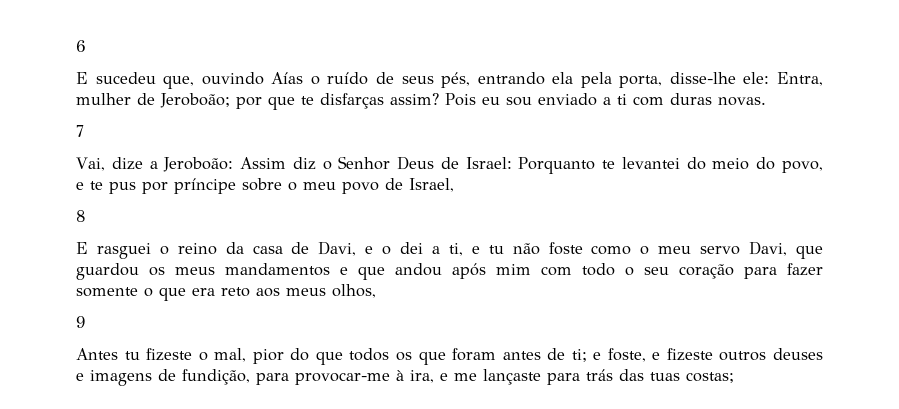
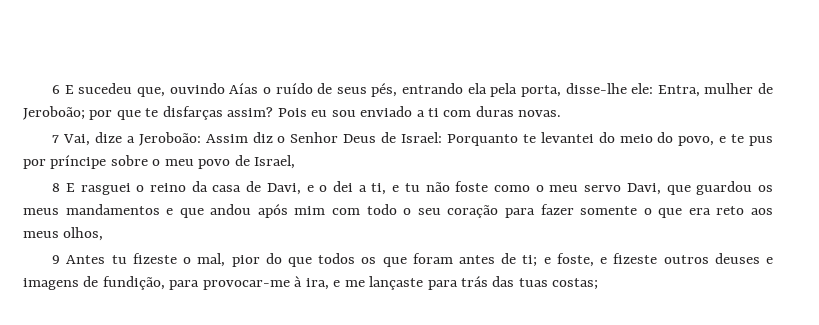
- 6
- E sucedeu que, ouvindo Aías o ruído de seus pés, entrando ela pela porta, disse-lhe ele: Entra, mulher de Jeroboão; por que te disfarças assim?
+ 6 E sucedeu que, ouvindo Aías o ruído de seus pés, entrando ela pela porta, disse-lhe ele: Entra, mulher de Jeroboão; por que te disfarças assim?
- 7
- Vai, dize a Jeroboão: Assim diz o Senhor Deus de Israel: Porquanto te levantei do meio do povo, e te pus por príncipe sobre o meu povo de Israel,
+ 7 Vai, dize a Jeroboão: Assim diz o Senhor Deus de Israel: Porquanto te levantei do meio do povo, e te pus por príncipe sobre o meu povo de Israel,
- 8
- E rasguei o reino da casa de Davi, e o dei a ti, e tu não foste como o meu servo Davi, que guardou os meus mandamentos e que andou após mim com todo o seu coração para fazer somente o que era reto aos meus olhos,
+ 8 E rasguei o reino da casa de Davi, e o dei a ti, e tu não foste como o meu servo Davi, que guardou os meus mandamentos e que andou após mim com todo o seu coração para fazer somente o que era reto aos meus olhos,
- 9
- Antes tu fizeste o mal, pior do que todos os que foram antes de ti; e foste, e fizeste outros deuses e imagens de fundição, para provocar-me à ira, e me lançaste para trás das tuas costas;
+ 9 Antes tu fizeste o mal, pior do que todos os que foram antes de ti; e foste, e fizeste outros deuses e imagens de fundição, para provocar-me à ira, e me lançaste para trás das tuas costas;

